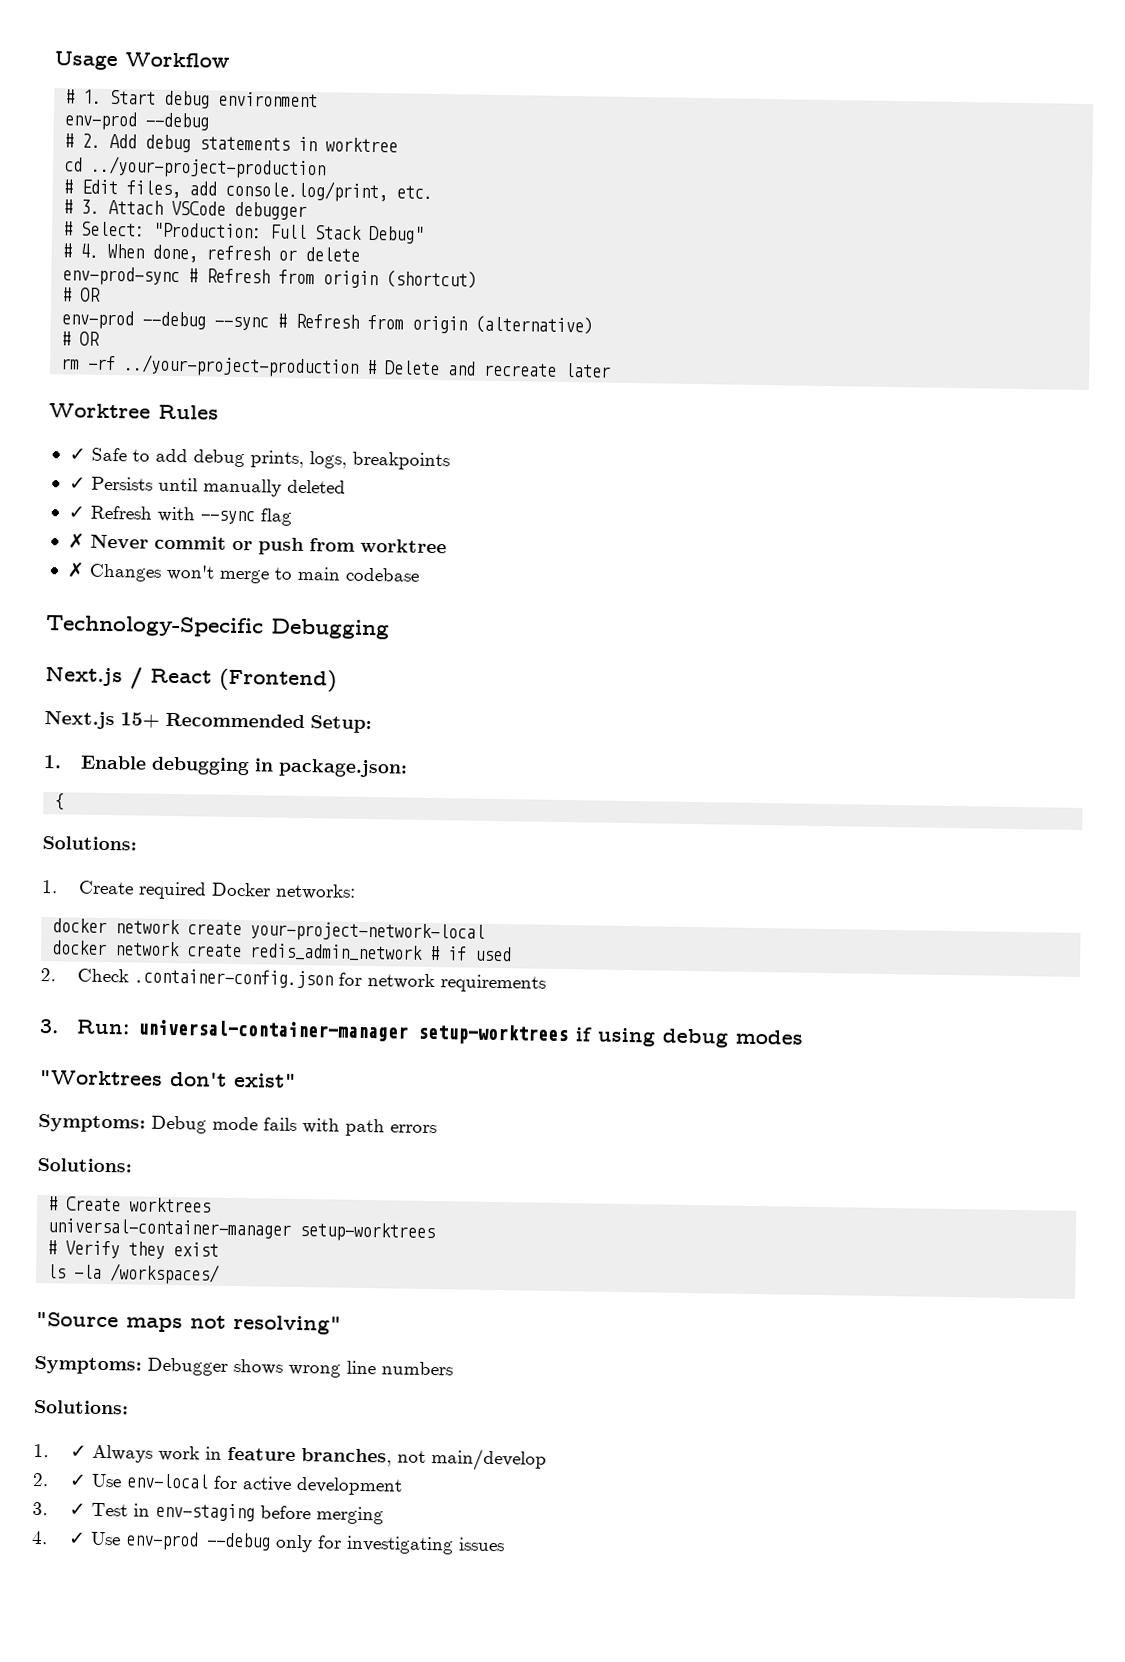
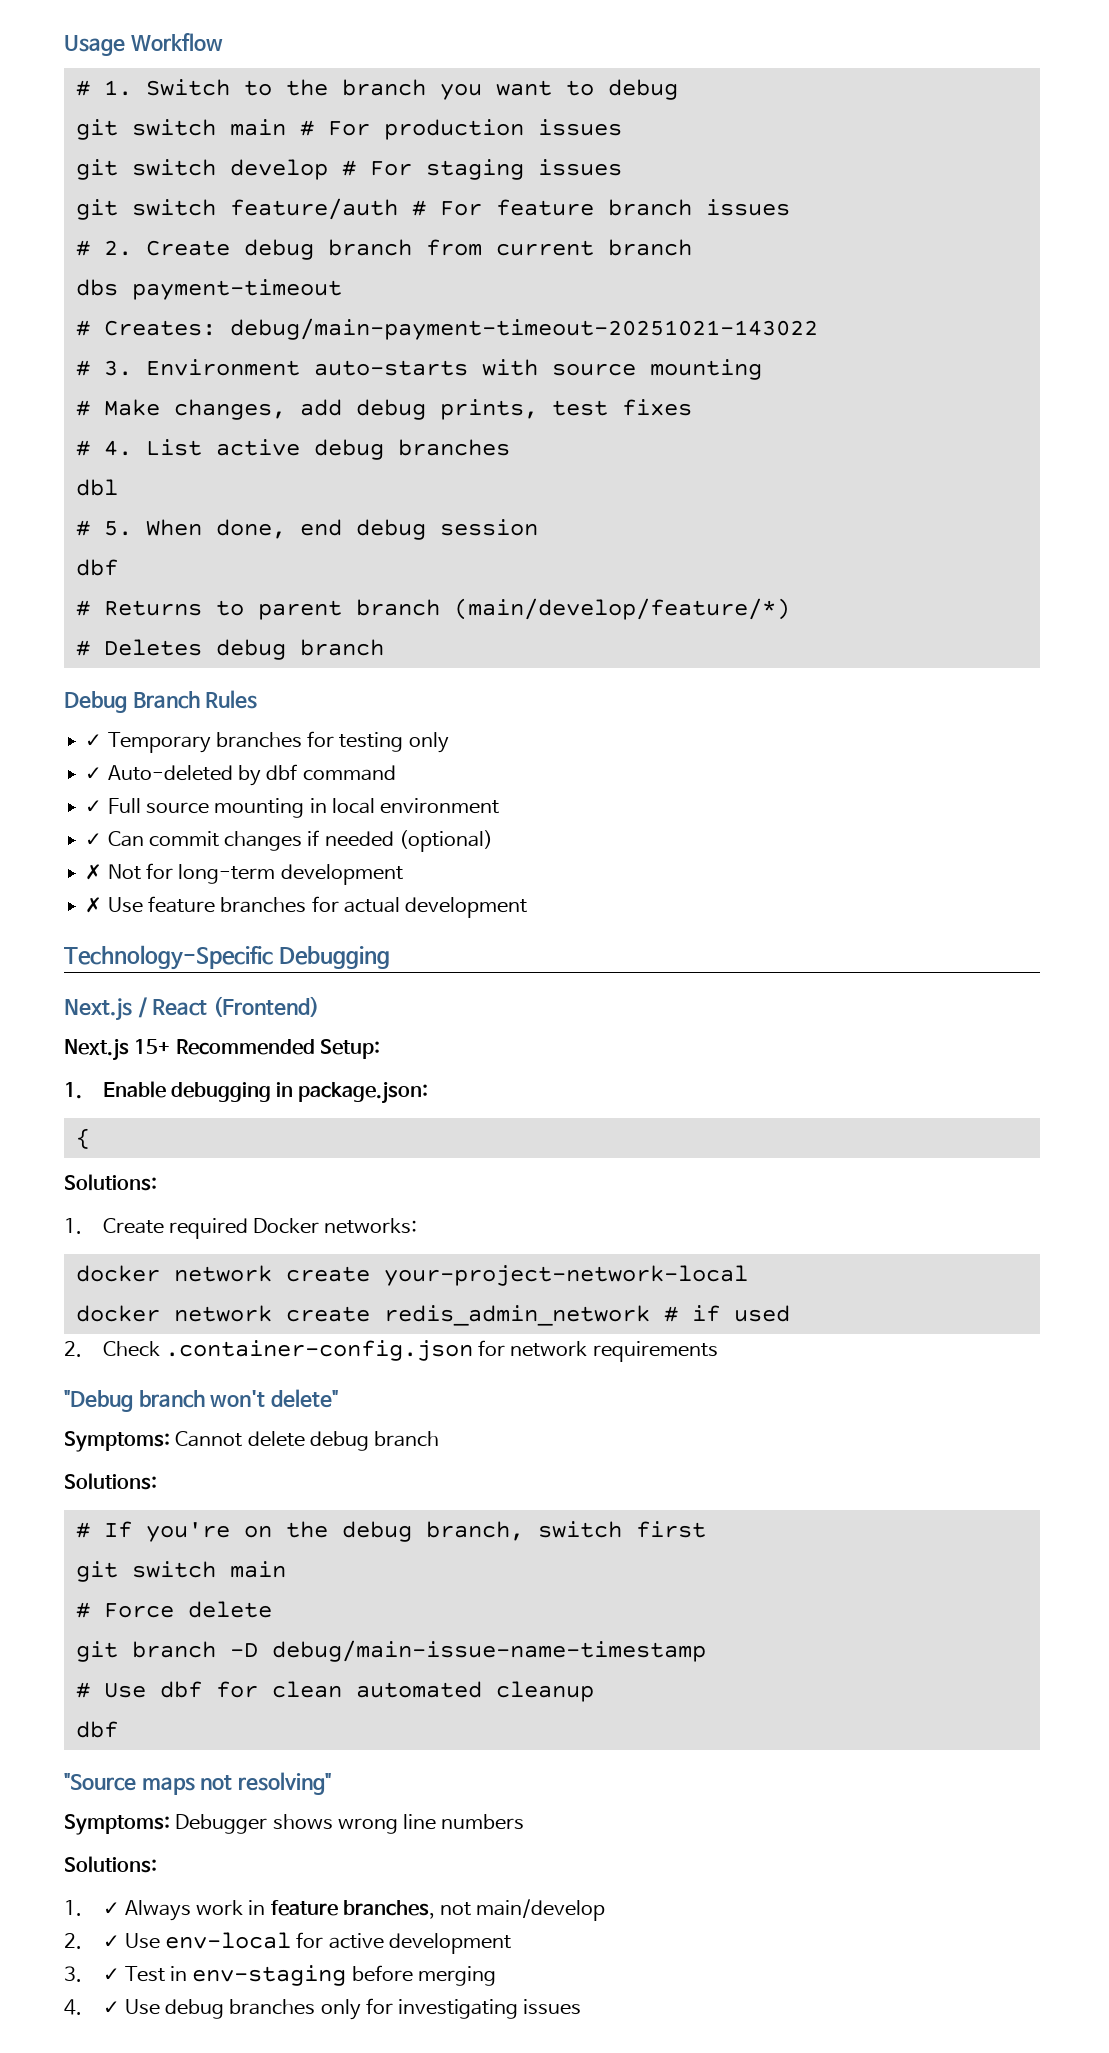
- # 1. Start debug environment
- env-prod --debug
- # 2. Add debug statements in worktree
- cd ../your-project-production
- # Edit files, add console.log/print, etc.
- # 3. Attach VSCode debugger
- # Select: "Production: Full Stack Debug"
- # 4. When done, refresh or delete
- env-prod-sync # Refresh from origin (shortcut)
- # OR
- env-prod --debug --sync # Refresh from origin (alternative)
- # OR
- rm -rf ../your-project-production # Delete and recreate later
- Worktree Rules
- ✓ Safe to add debug prints, logs, breakpoints
- ✓ Persists until manually deleted
- ✓ Refresh with --sync flag
- ✗ Never commit or push from worktree
- ✗ Changes won't merge to main codebase
+ # 1. Switch to the branch you want to debug
+ git switch main # For production issues
+ git switch develop # For staging issues
+ git switch feature/auth # For feature branch issues
+ # 2. Create debug branch from current branch
+ dbs payment-timeout
+ # Creates: debug/main-payment-timeout-20251021-143022
+ # 3. Environment auto-starts with source mounting
+ # Make changes, add debug prints, test fixes
+ # 4. List active debug branches
+ dbl
+ # 5. When done, end debug session
+ dbf
+ # Returns to parent branch (main/develop/feature/*)
+ # Deletes debug branch
+ Debug Branch Rules
+ ✓ Temporary branches for testing only
+ ✓ Auto-deleted by dbf command
+ ✓ Full source mounting in local environment
+ ✓ Can commit changes if needed (optional)
+ ✗ Not for long-term development
+ ✗ Use feature branches for actual development
- 3. Run: universal-container-manager setup-worktrees if using debug modes
- "Worktrees don't exist"
- Symptoms: Debug mode fails with path errors
+ "Debug branch won't delete"
+ Symptoms: Cannot delete debug branch
  Solutions:
- # Create worktrees
- universal-container-manager setup-worktrees
- # Verify they exist
- ls -la /workspaces/
+ # If you're on the debug branch, switch first
+ git switch main
+ # Force delete
+ git branch -D debug/main-issue-name-timestamp
+ # Use dbf for clean automated cleanup
+ dbf
- 4. ✓ Use env-prod --debug only for investigating issues
+ 4. ✓ Use debug branches only for investigating issues

